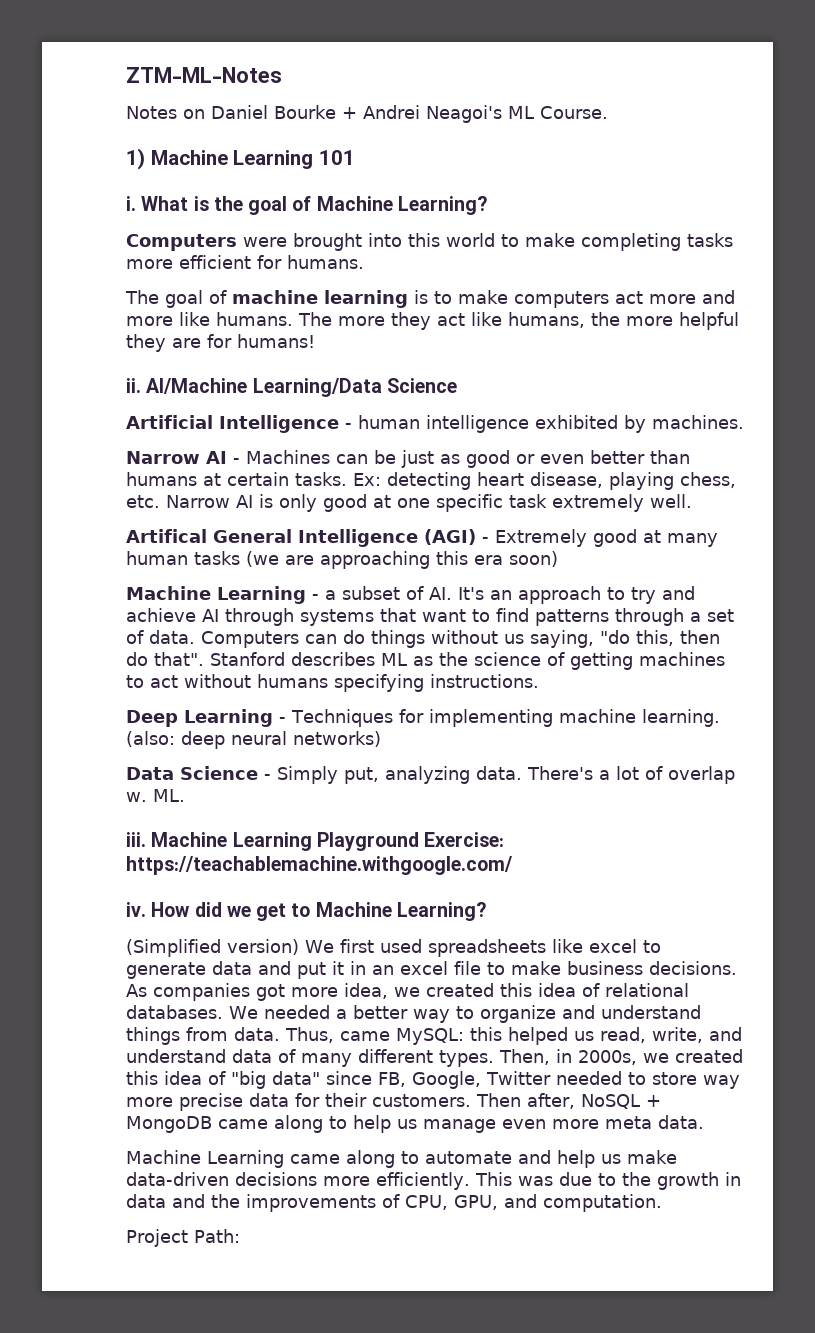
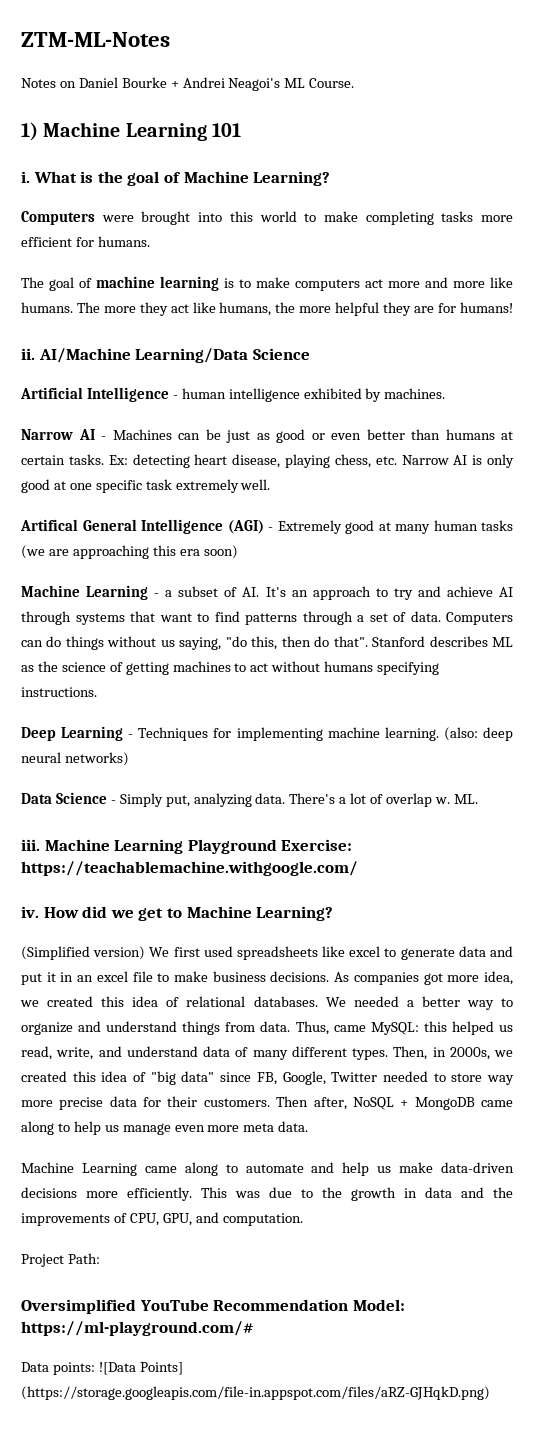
+ Oversimplified YouTube Recommendation Model: https://ml-playground.com/#
+ Data points: ![Data Points] (https://storage.googleapis.com/file-in.appspot.com/files/aRZ-GJHqkD.png)

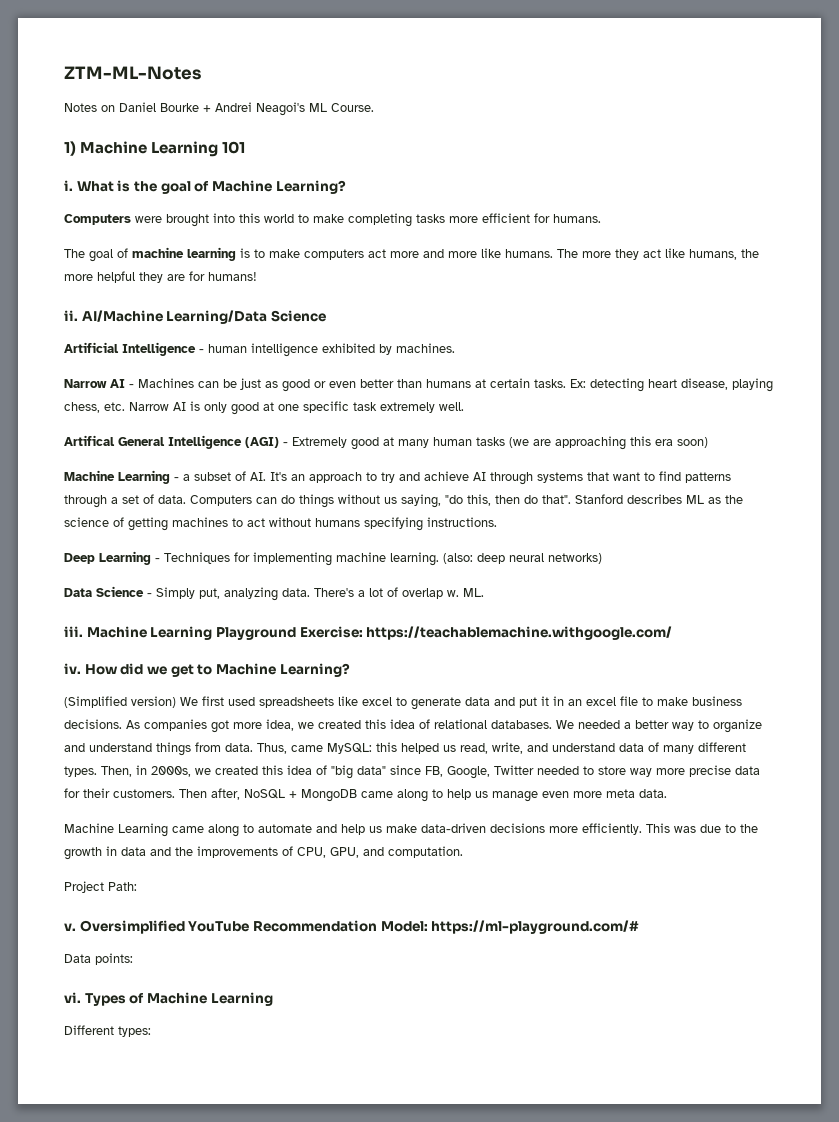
+ v.
- Data points: ![Data Points] (https://storage.googleapis.com/file-in.appspot.com/files/aRZ-GJHqkD.png)
+ Data points:
+ vi. Types of Machine Learning
+ Different types:

